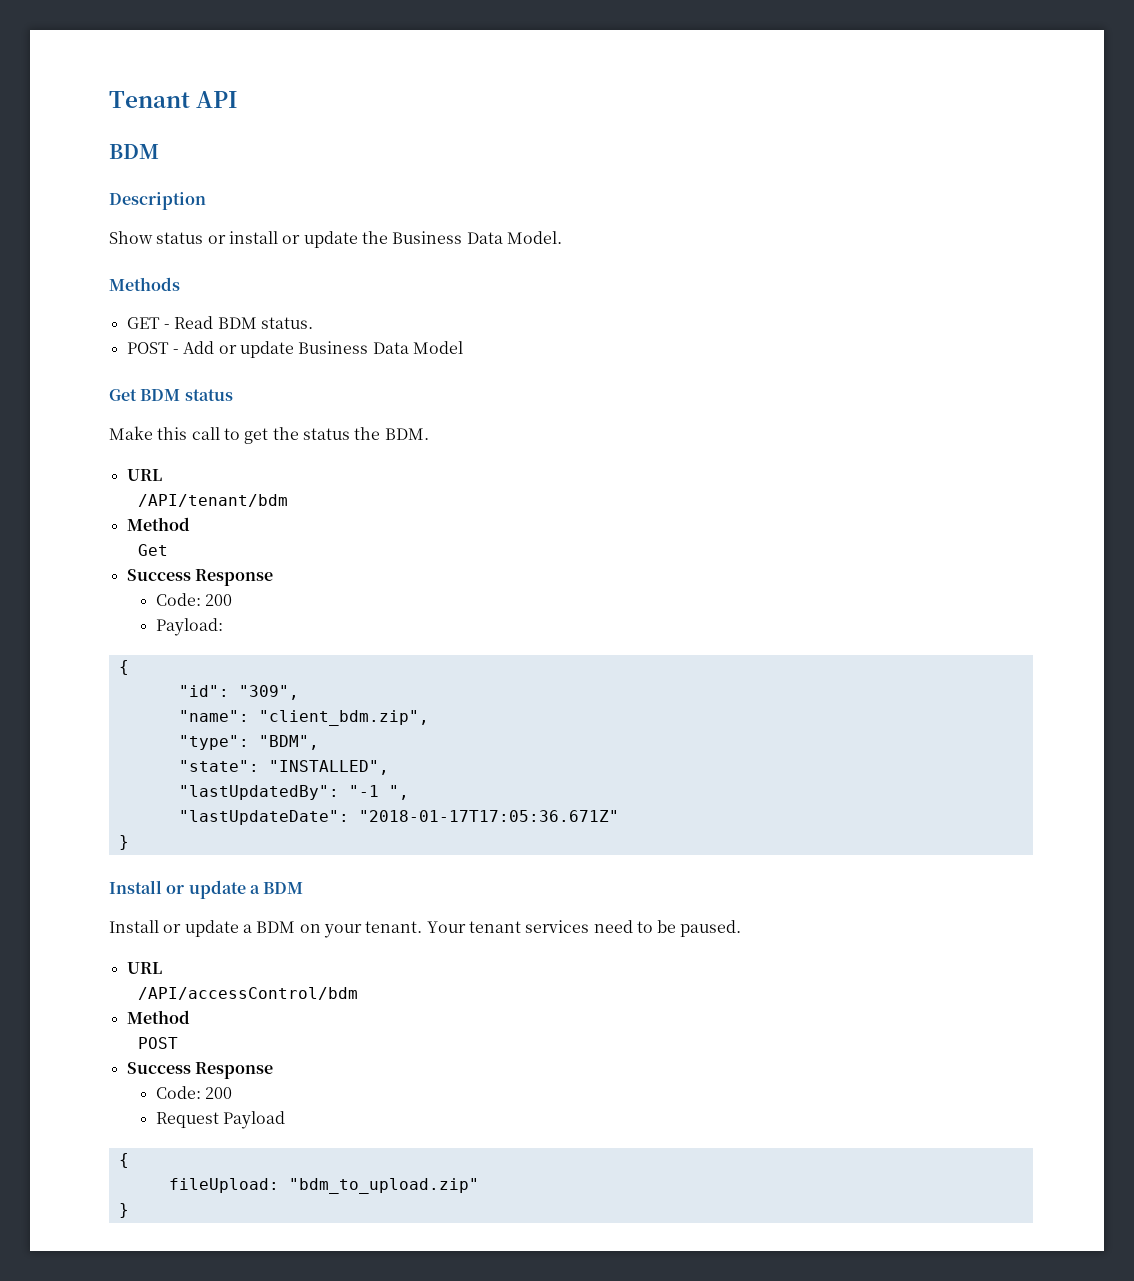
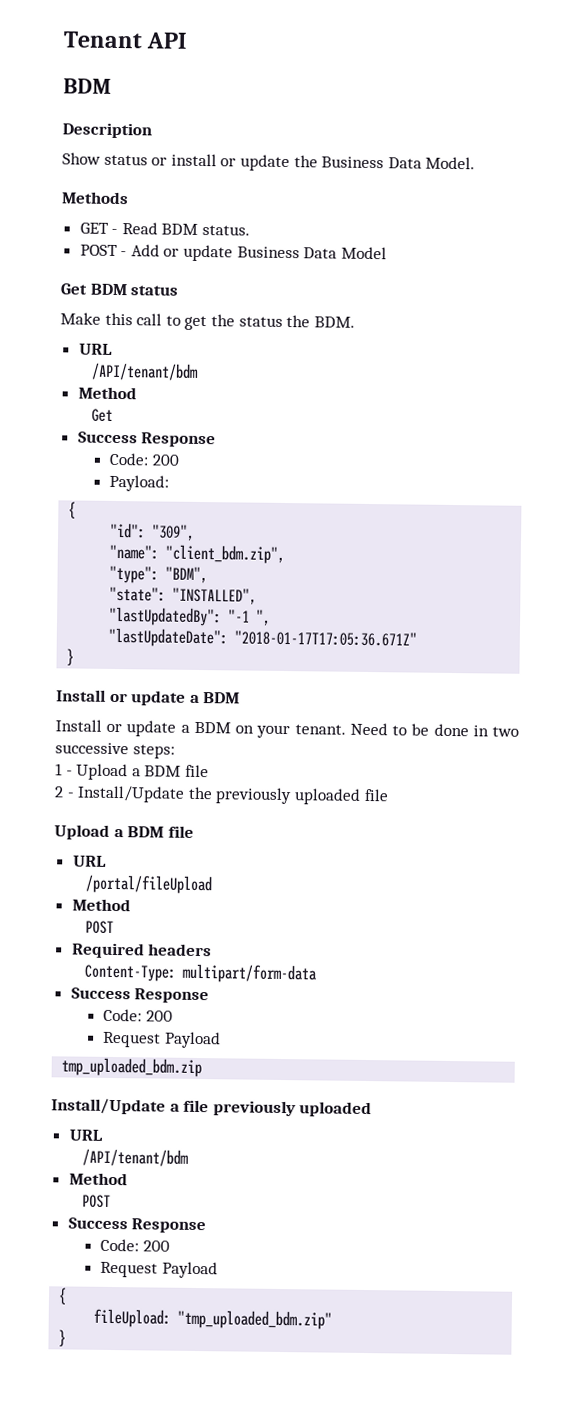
- Your tenant services need to be paused.
+ Need to be done in two successive steps:
+ 1 - Upload a BDM file
+ 2 - Install/Update the previously uploaded file
+ Upload a BDM file
  URL
- /API/accessControl/bdm
+ /portal/fileUpload
+ Method
+ POST
+ Required headers
+ Content-Type: multipart/form-data
+ Success Response
+ Code: 200
+ Request Payload
+ tmp_uploaded_bdm.zip
+ Install/Update a file previously uploaded
+ URL
+ /API/tenant/bdm
- fileUpload: "bdm_to_upload.zip"
+ fileUpload: "tmp_uploaded_bdm.zip"

